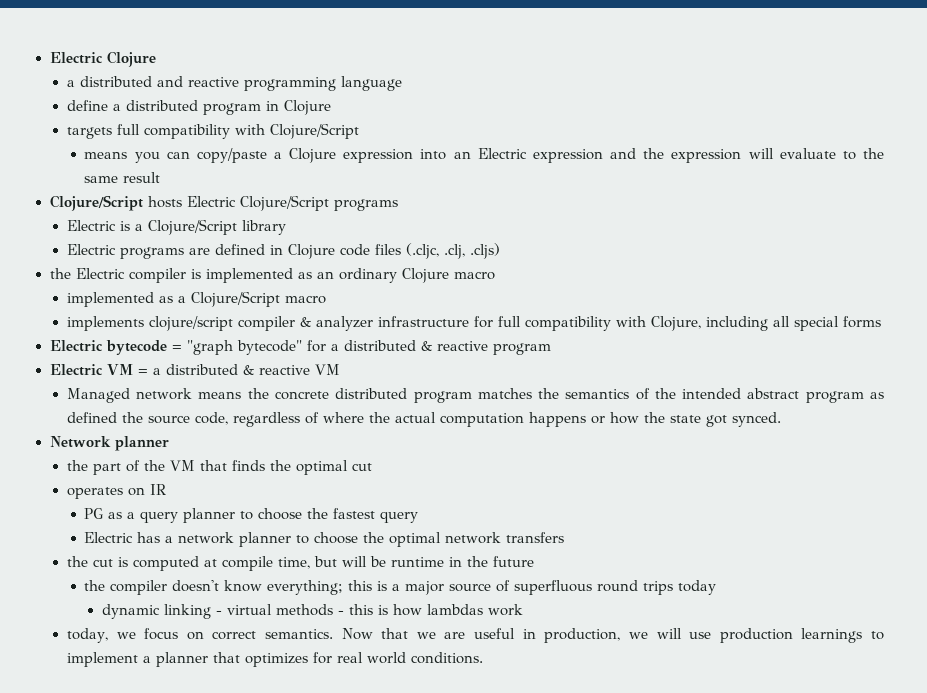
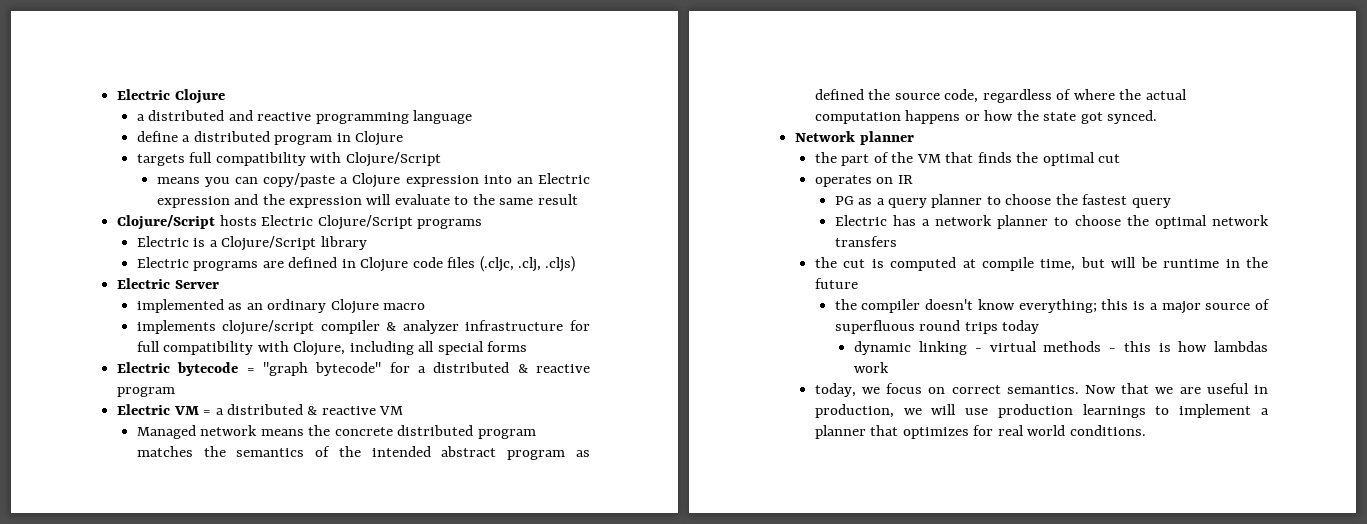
- the Electric compiler is implemented as an ordinary Clojure macro
+ Electric Server
+ implemented as an ordinary Clojure macro
- implemented as a Clojure/Script macro

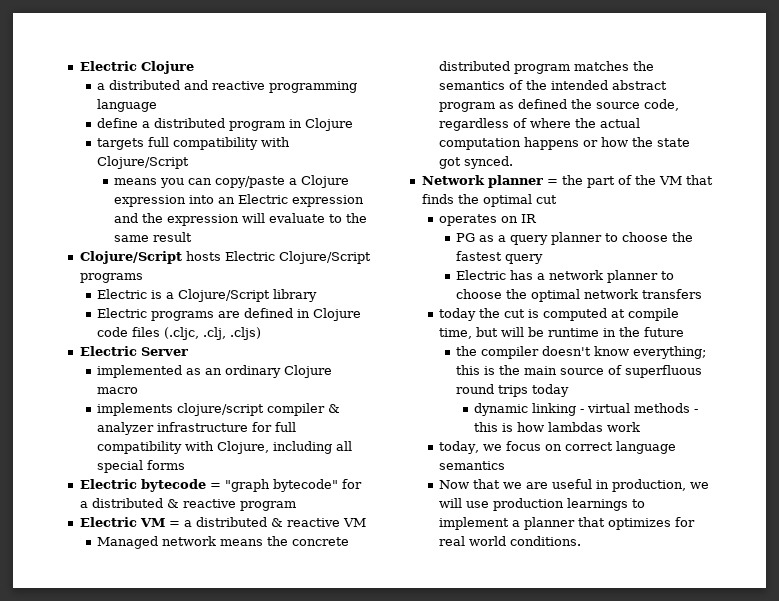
- Network planner
- the part of the VM that finds the optimal cut
+ Network planner = the part of the VM that finds the optimal cut
- the cut is computed at compile time, but will be runtime in the future
+ today the cut is computed at compile time, but will be runtime in the future
- the compiler doesn't know everything; this is a major source of superfluous round trips today
+ the compiler doesn't know everything; this is the main source of superfluous round trips today
- today, we focus on correct semantics. Now that we are useful in production, we will use production learnings to implement a planner that optimizes for real world conditions.
+ today, we focus on correct language semantics
+ Now that we are useful in production, we will use production learnings to implement a planner that optimizes for real world conditions.

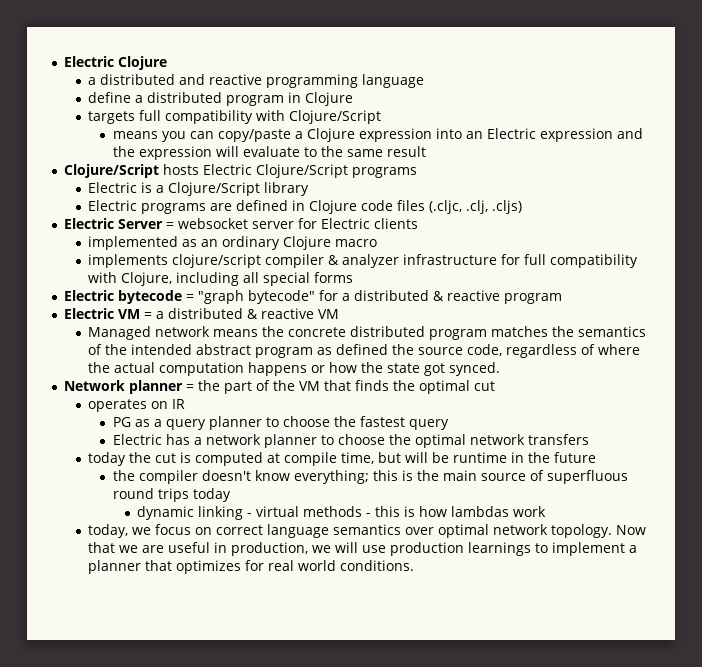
- Electric Server
+ Electric Server = websocket server for Electric clients
- today, we focus on correct language semantics
- Now that we are useful in production, we will use production learnings to implement a planner that optimizes for real world conditions.
+ today, we focus on correct language semantics over optimal network topology. Now that we are useful in production, we will use production learnings to implement a planner that optimizes for real world conditions.

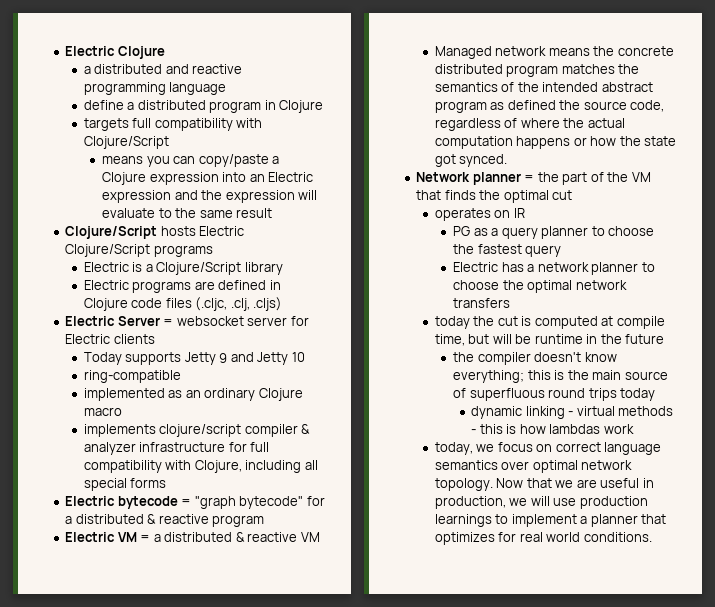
+ Today supports Jetty 9 and Jetty 10
+ ring-compatible

